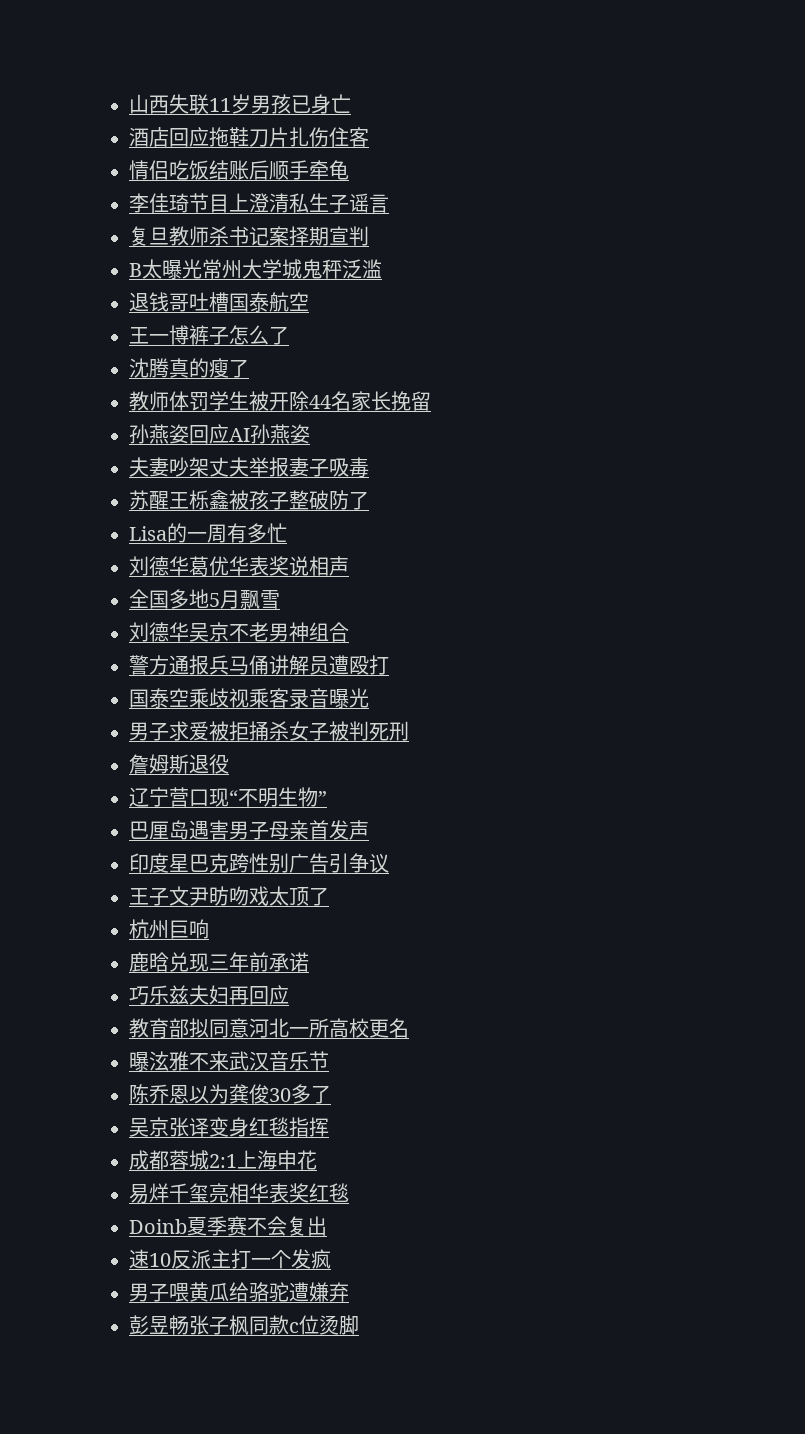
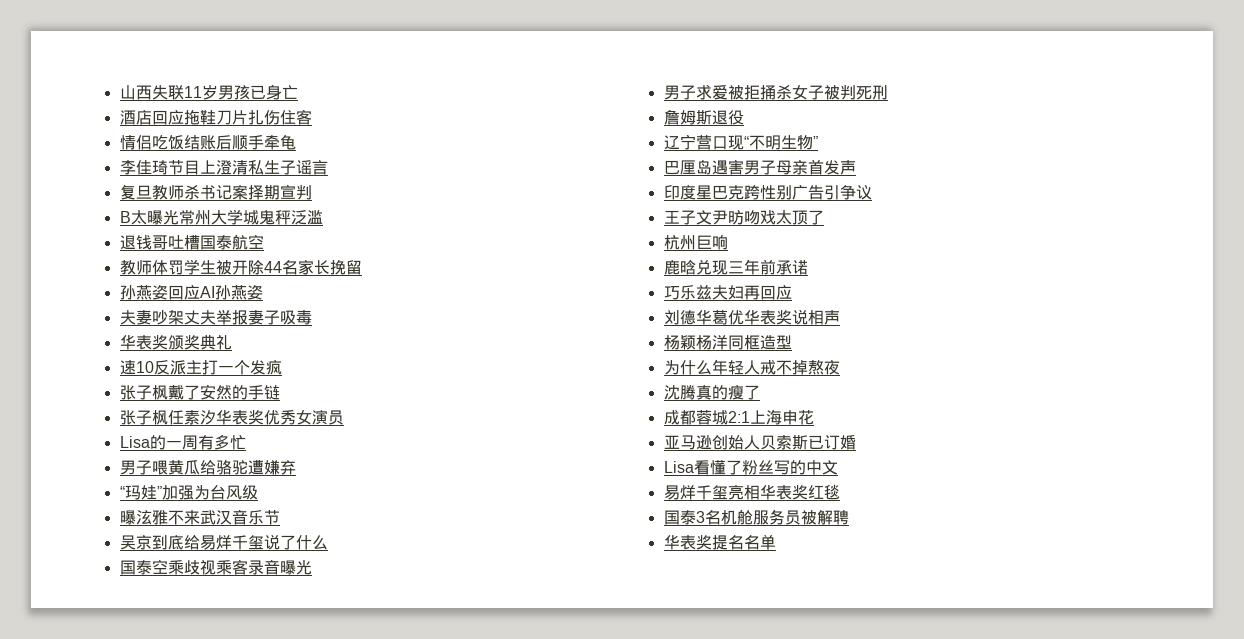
- 王一博裤子怎么了
- 沈腾真的瘦了
- 苏醒王栎鑫被孩子整破防了
+ 华表奖颁奖典礼
+ 速10反派主打一个发疯
+ 张子枫戴了安然的手链
+ 张子枫任素汐华表奖优秀女演员
  Lisa的一周有多忙
- 刘德华葛优华表奖说相声
- 全国多地5月飘雪
- 刘德华吴京不老男神组合
- 警方通报兵马俑讲解员遭殴打
+ 男子喂黄瓜给骆驼遭嫌弃
+ “玛娃”加强为台风级
+ 曝泫雅不来武汉音乐节
+ 吴京到底给易烊千玺说了什么
- 教育部拟同意河北一所高校更名
- 曝泫雅不来武汉音乐节
- 陈乔恩以为龚俊30多了
- 吴京张译变身红毯指挥
+ 刘德华葛优华表奖说相声
+ 杨颖杨洋同框造型
+ 为什么年轻人戒不掉熬夜
+ 沈腾真的瘦了
+ 亚马逊创始人贝索斯已订婚
+ Lisa看懂了粉丝写的中文
- Doinb夏季赛不会复出
- 速10反派主打一个发疯
- 男子喂黄瓜给骆驼遭嫌弃
- 彭昱畅张子枫同款c位烫脚
+ 国泰3名机舱服务员被解聘
+ 华表奖提名名单

